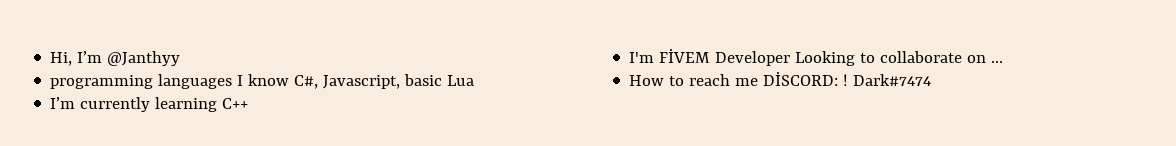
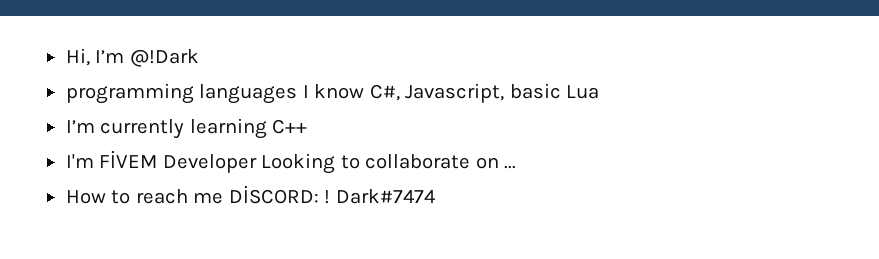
- Hi, I’m @Janthyy
+ Hi, I’m @!Dark

